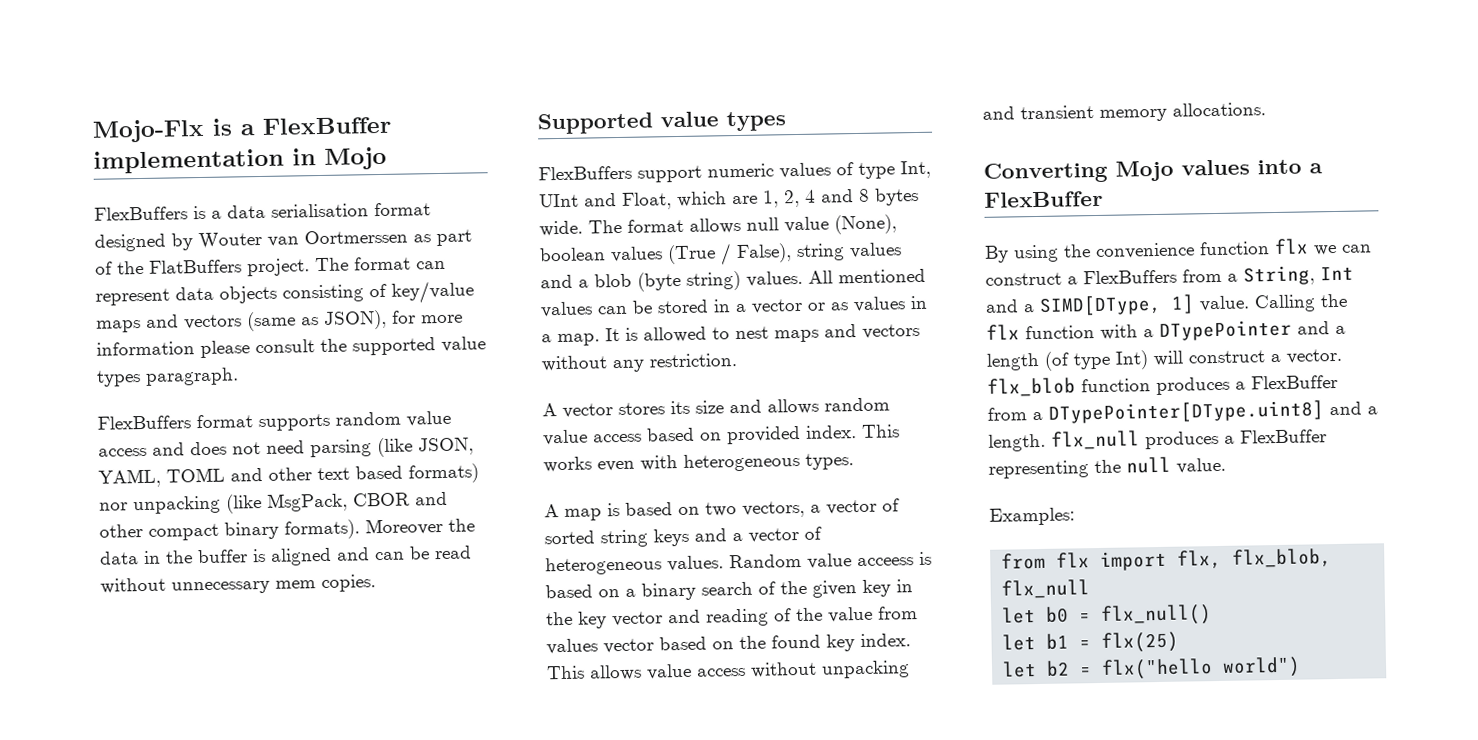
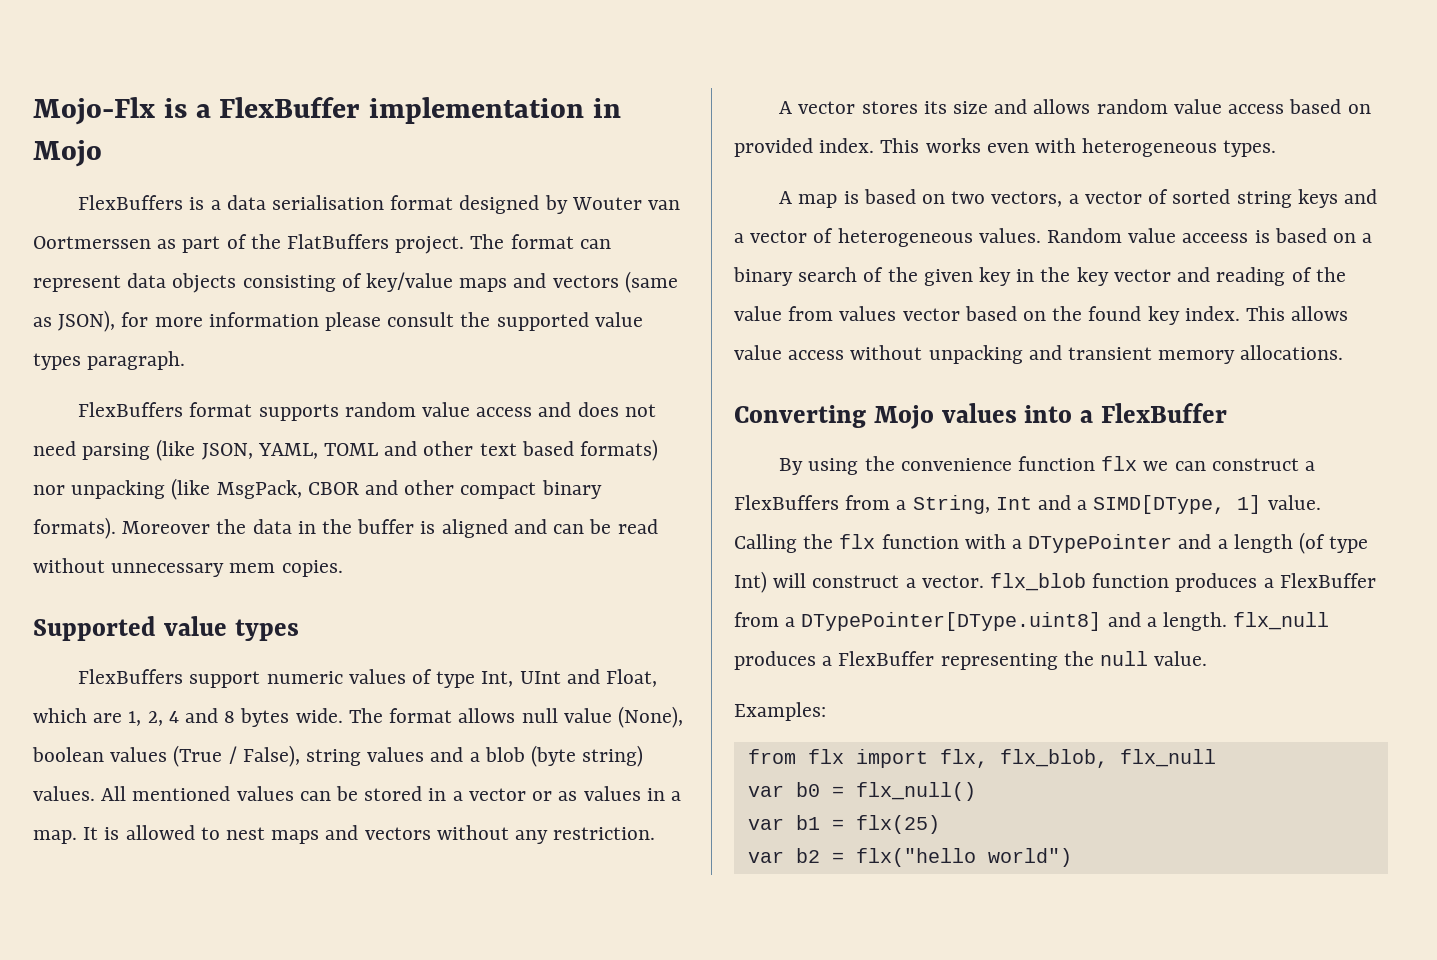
- let b0 = flx_null()
+ var b0 = flx_null()
- let b1 = flx(25)
+ var b1 = flx(25)
- let b2 = flx("hello world")
+ var b2 = flx("hello world")

